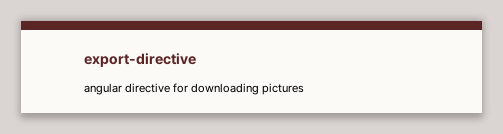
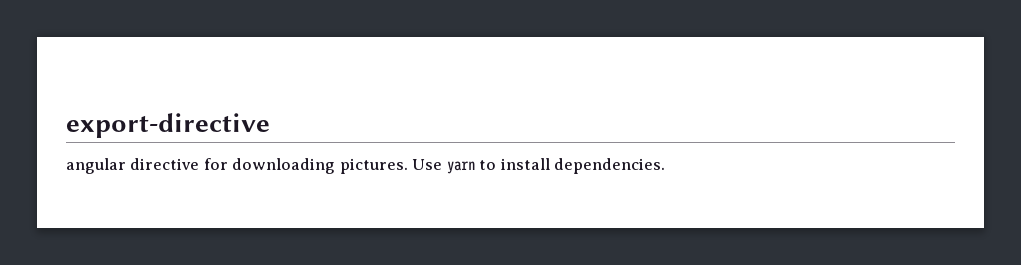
- angular directive for downloading pictures
+ angular directive for downloading pictures. Use yarn to install dependencies.

